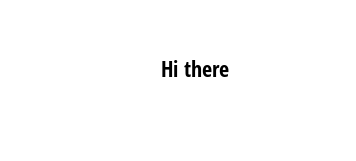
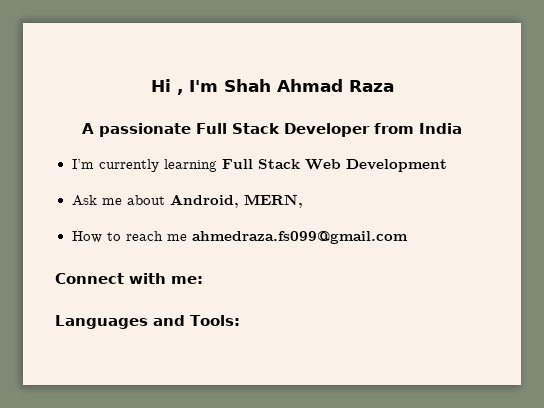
- Hi there
+ Hi , I'm Shah Ahmad Raza
+ A passionate Full Stack Developer from India
+ I’m currently learning Full Stack Web Development
+ Ask me about Android, MERN,
+ How to reach me ahmedraza.fs099@gmail.com
+ Connect with me:
+ Languages and Tools:

